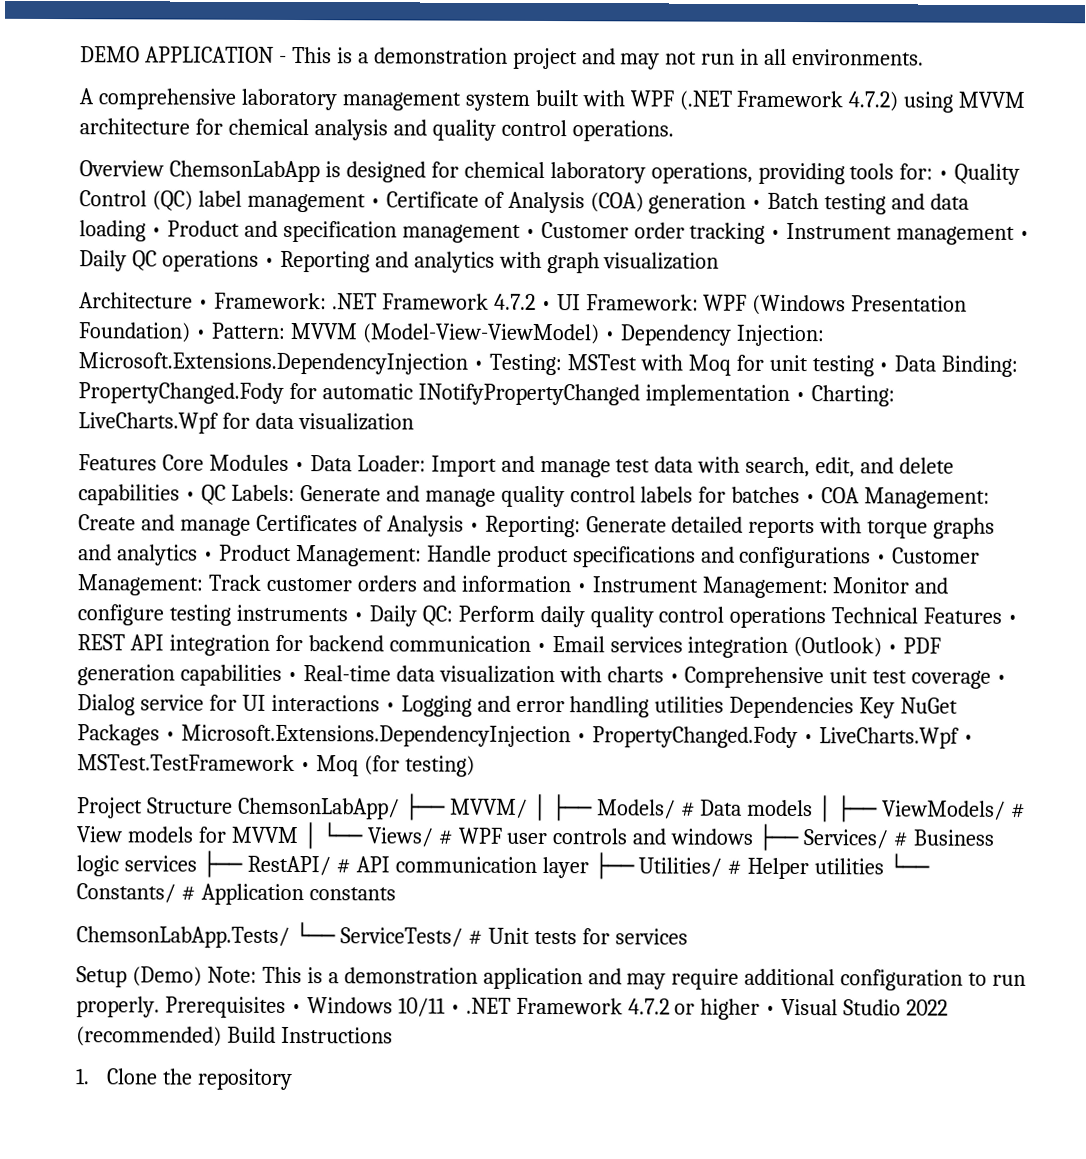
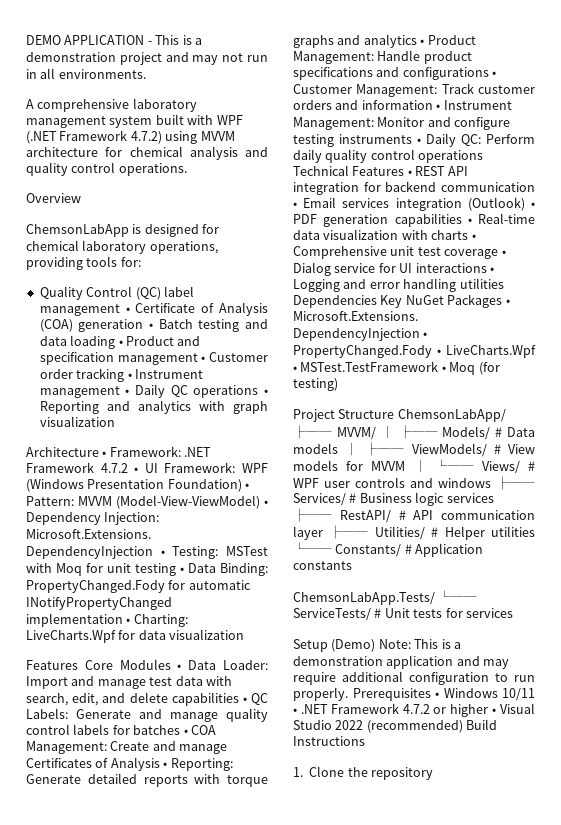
- Overview ChemsonLabApp is designed for chemical laboratory operations, providing tools for: • Quality Control (QC) label management • Certificate of Analysis (COA) generation • Batch testing and data loading • Product and specification management • Customer order tracking • Instrument management • Daily QC operations • Reporting and analytics with graph visualization
+ Overview
+ ChemsonLabApp is designed for chemical laboratory operations, providing tools for:
+ Quality Control (QC) label management • Certificate of Analysis (COA) generation • Batch testing and data loading • Product and specification management • Customer order tracking • Instrument management • Daily QC operations • Reporting and analytics with graph visualization

